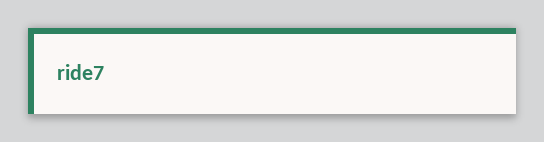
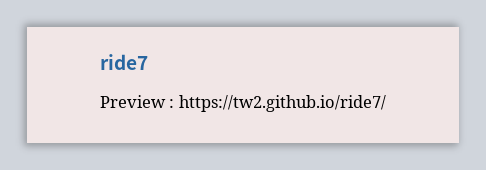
+ Preview : https://tw2.github.io/ride7/

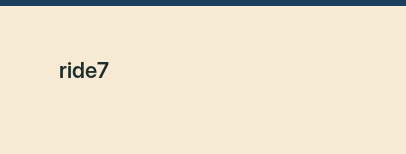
- Preview : https://tw2.github.io/ride7/

